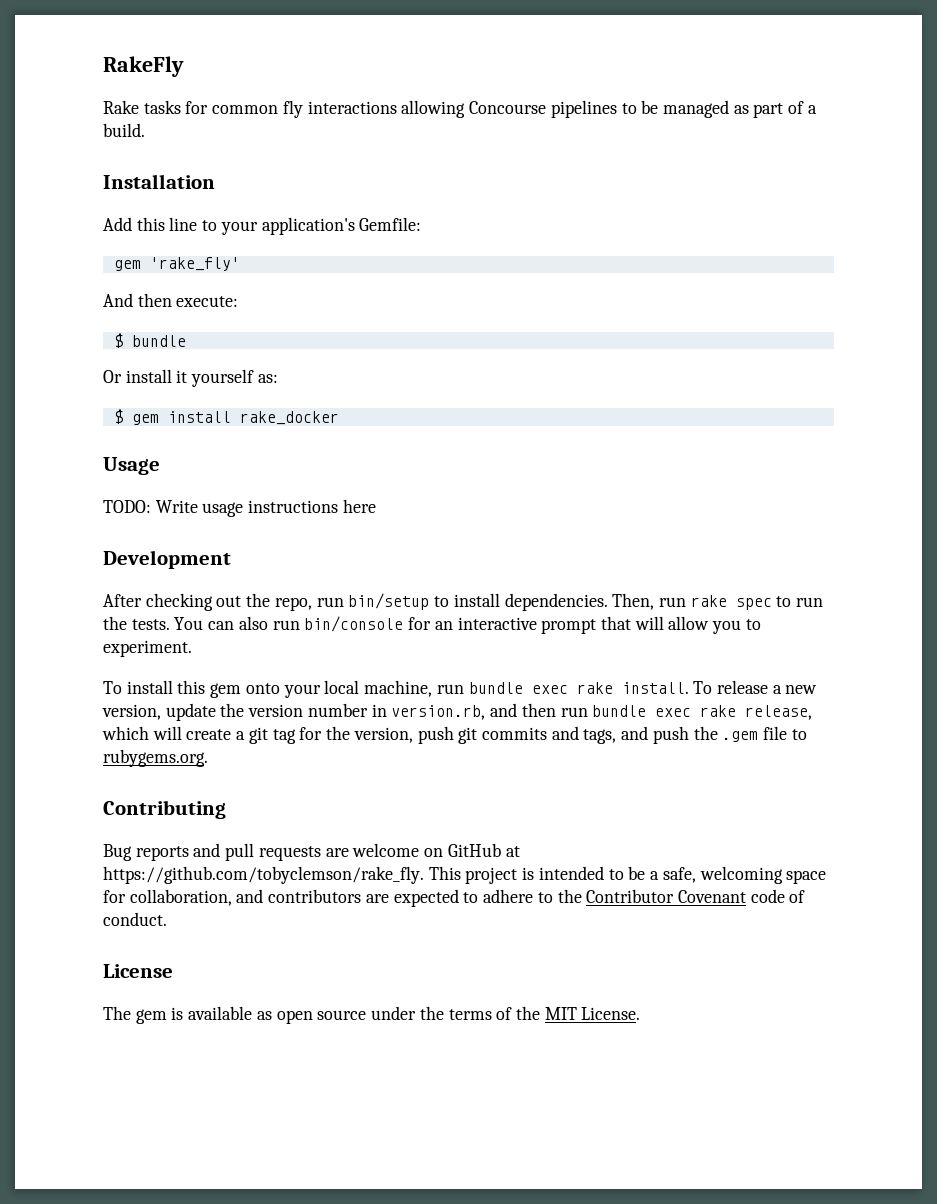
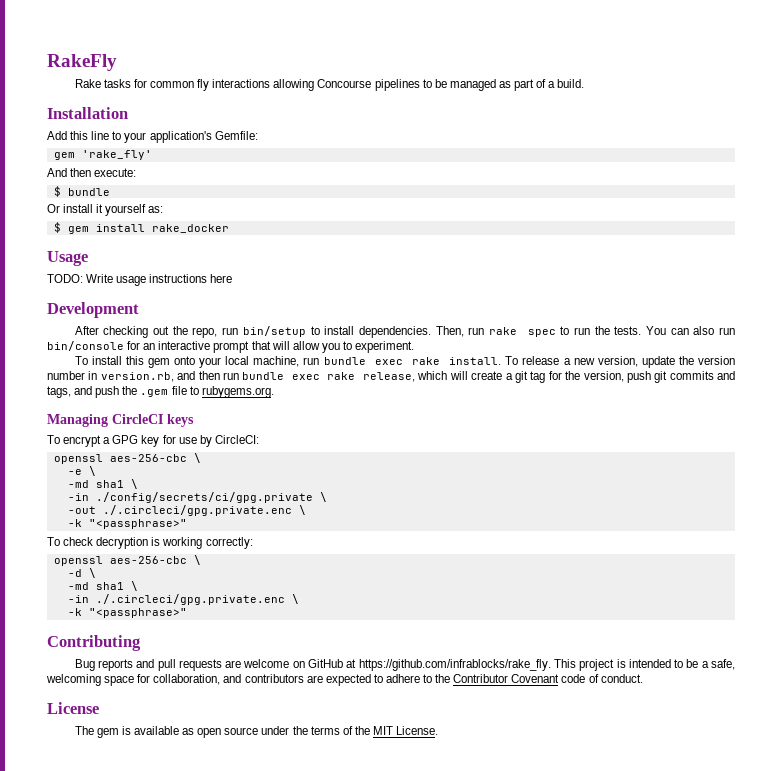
+ Managing CircleCI keys
+ To encrypt a GPG key for use by CircleCI:
+ openssl aes-256-cbc \
+ -e \
+ -md sha1 \
+ -in ./config/secrets/ci/gpg.private \
+ -out ./.circleci/gpg.private.enc \
+ -k "<passphrase>"
+ To check decryption is working correctly:
+ openssl aes-256-cbc \
+ -d \
+ -md sha1 \
+ -in ./.circleci/gpg.private.enc \
+ -k "<passphrase>"
- Bug reports and pull requests are welcome on GitHub at https://github.com/tobyclemson/rake_fly. This project is intended to be a safe, welcoming space for collaboration, and contributors are expected to adhere to the Contributor Covenant code of conduct.
+ Bug reports and pull requests are welcome on GitHub at https://github.com/infrablocks/rake_fly. This project is intended to be a safe, welcoming space for collaboration, and contributors are expected to adhere to the Contributor Covenant code of conduct.

